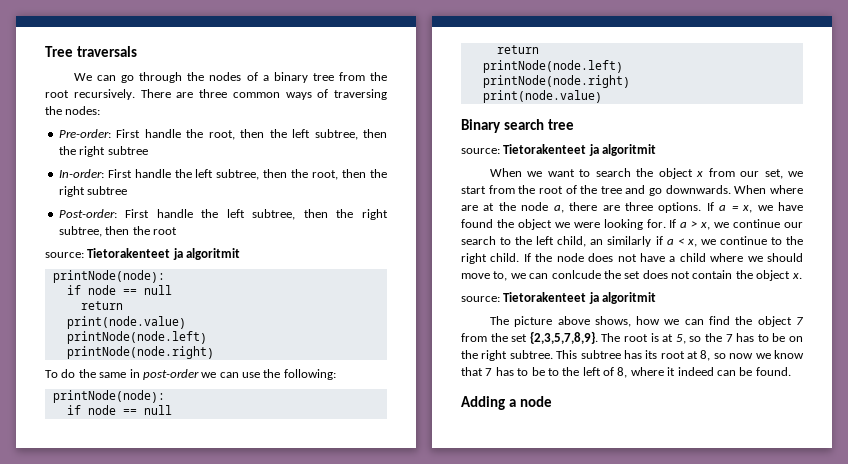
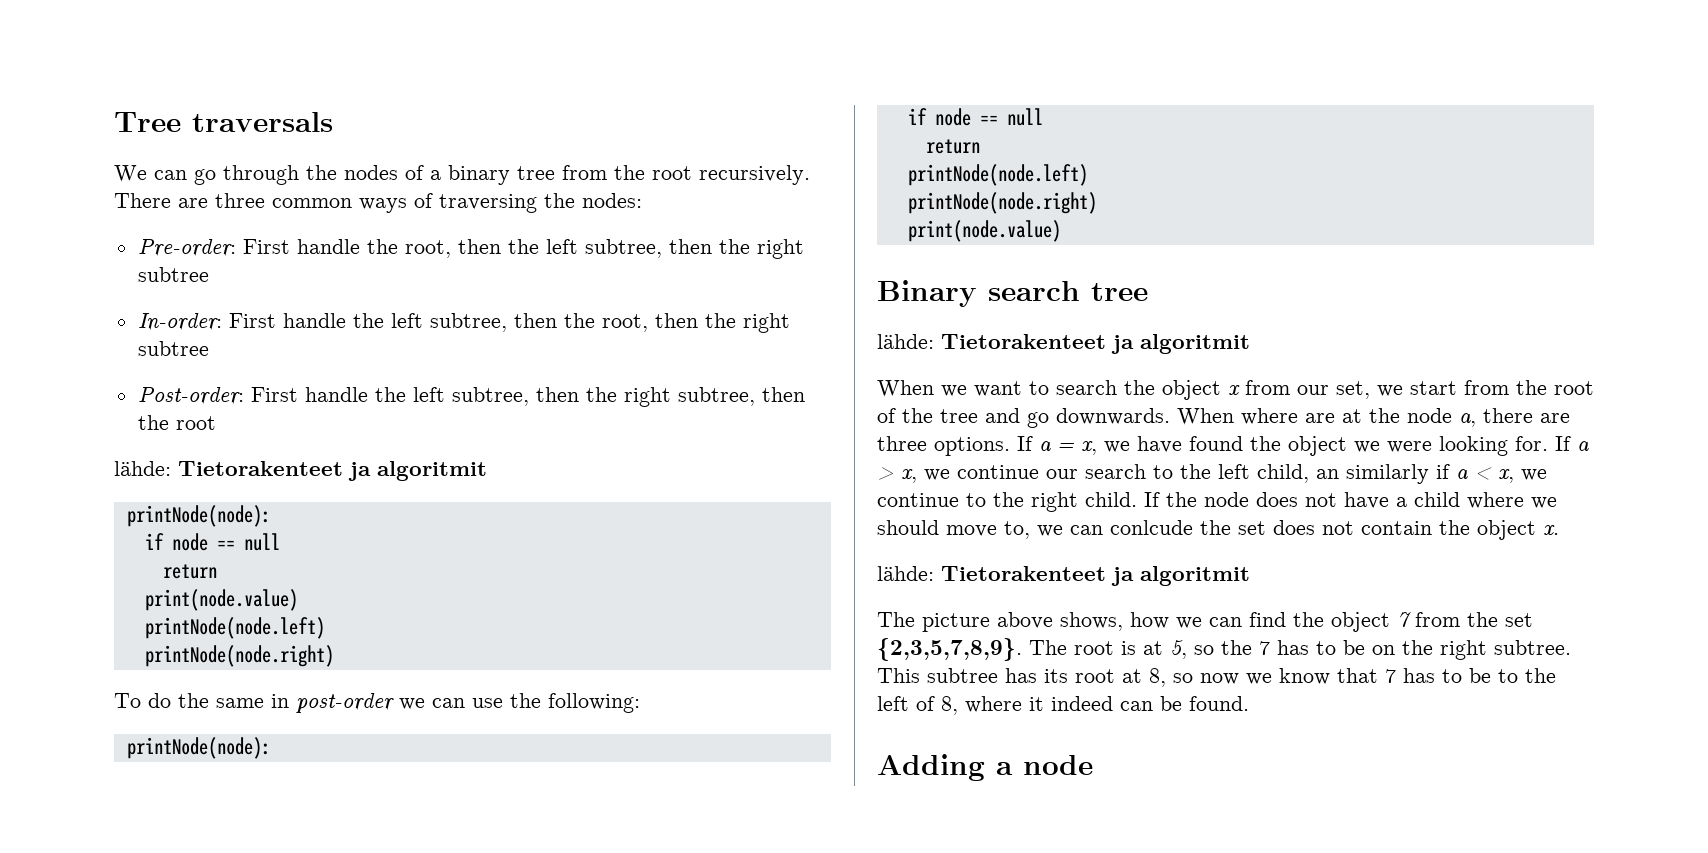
  Post-order: First handle the left subtree, then the right subtree, then the root
- source: Tietorakenteet ja algoritmit
+ lähde: Tietorakenteet ja algoritmit
  Binary search tree
- source: Tietorakenteet ja algoritmit
+ lähde: Tietorakenteet ja algoritmit
  If the node does not have a child where we should move to, we can conlcude the set does not contain the object x.
- source: Tietorakenteet ja algoritmit
+ lähde: Tietorakenteet ja algoritmit

